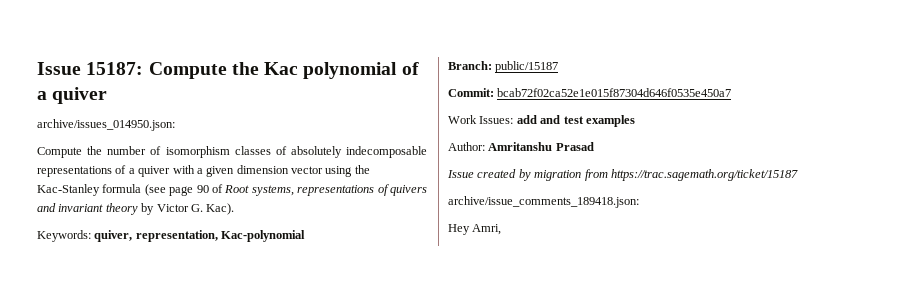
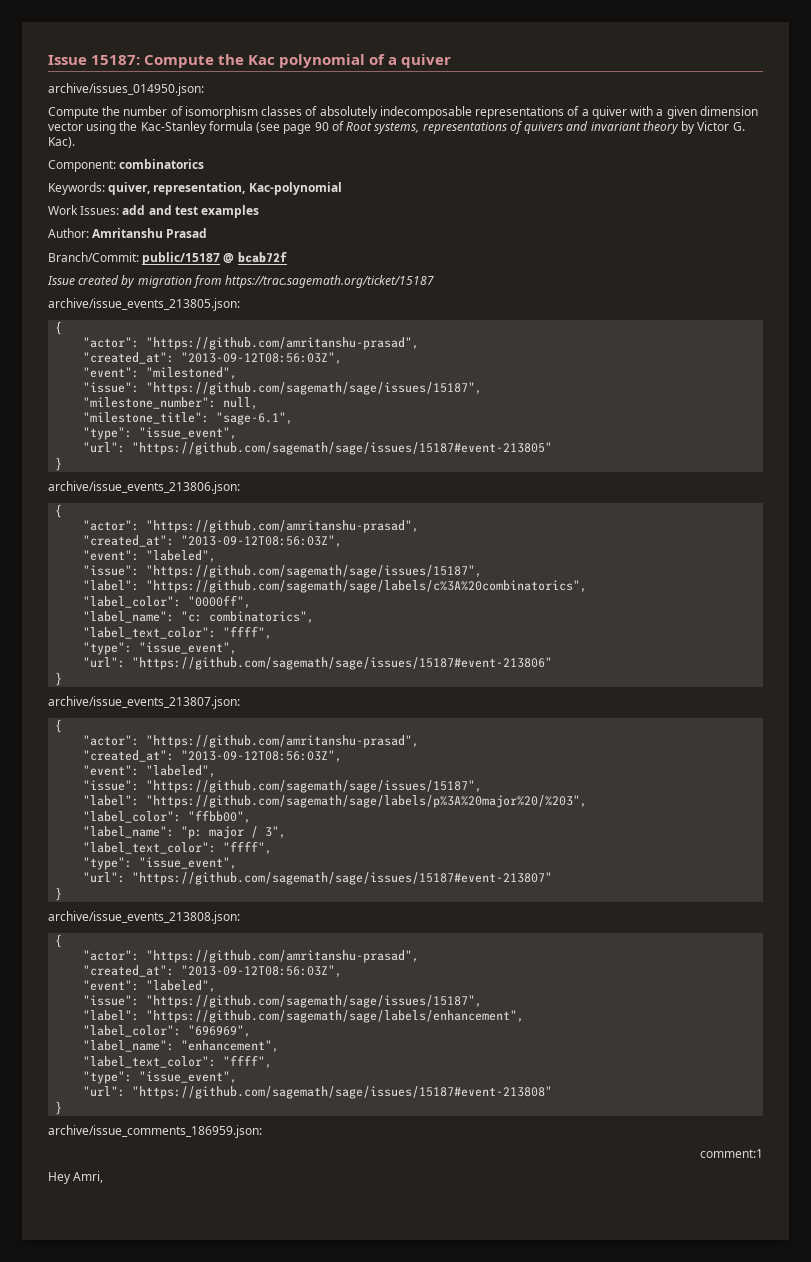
+ Component: combinatorics
- Branch: public/15187
- Commit: bcab72f02ca52e1e015f87304d646f0535e450a7
+ Branch/Commit: public/15187 @ bcab72f
- archive/issue_comments_189418.json:
+ archive/issue_events_213805.json:
+ {
+ "actor": "https://github.com/amritanshu-prasad",
+ "created_at": "2013-09-12T08:56:03Z",
+ "event": "milestoned",
+ "issue": "https://github.com/sagemath/sage/issues/15187",
+ "milestone_number": null,
+ "milestone_title": "sage-6.1",
+ "type": "issue_event",
+ "url": "https://github.com/sagemath/sage/issues/15187#event-213805"
+ }
+ archive/issue_events_213806.json:
+ {
+ "actor": "https://github.com/amritanshu-prasad",
+ "created_at": "2013-09-12T08:56:03Z",
+ "event": "labeled",
+ "issue": "https://github.com/sagemath/sage/issues/15187",
+ "label": "https://github.com/sagemath/sage/labels/c%3A%20combinatorics",
+ "label_color": "0000ff",
+ "label_name": "c: combinatorics",
+ "label_text_color": "ffff",
+ "type": "issue_event",
+ "url": "https://github.com/sagemath/sage/issues/15187#event-213806"
+ }
+ archive/issue_events_213807.json:
+ {
+ "actor": "https://github.com/amritanshu-prasad",
+ "created_at": "2013-09-12T08:56:03Z",
+ "event": "labeled",
+ "issue": "https://github.com/sagemath/sage/issues/15187",
+ "label": "https://github.com/sagemath/sage/labels/p%3A%20major%20/%203",
+ "label_color": "ffbb00",
+ "label_name": "p: major / 3",
+ "label_text_color": "ffff",
+ "type": "issue_event",
+ "url": "https://github.com/sagemath/sage/issues/15187#event-213807"
+ }
+ archive/issue_events_213808.json:
+ {
+ "actor": "https://github.com/amritanshu-prasad",
+ "created_at": "2013-09-12T08:56:03Z",
+ "event": "labeled",
+ "issue": "https://github.com/sagemath/sage/issues/15187",
+ "label": "https://github.com/sagemath/sage/labels/enhancement",
+ "label_color": "696969",
+ "label_name": "enhancement",
+ "label_text_color": "ffff",
+ "type": "issue_event",
+ "url": "https://github.com/sagemath/sage/issues/15187#event-213808"
+ }
+ archive/issue_comments_186959.json:
+ comment:1

